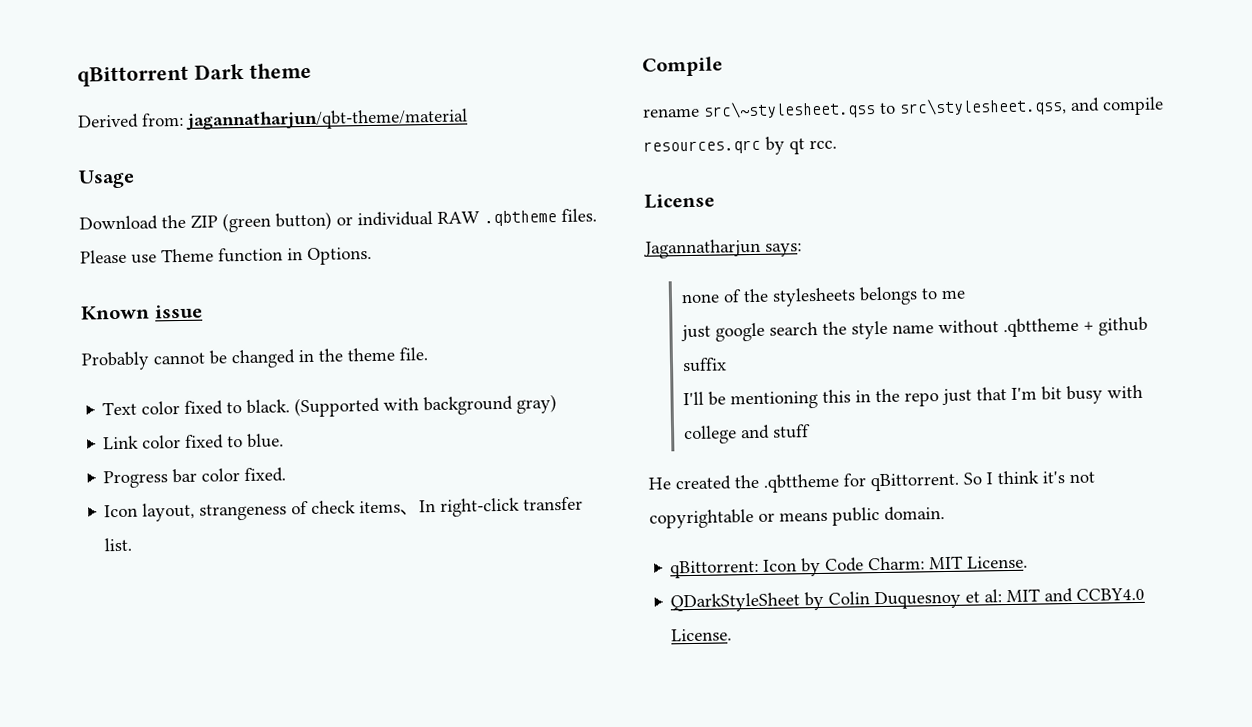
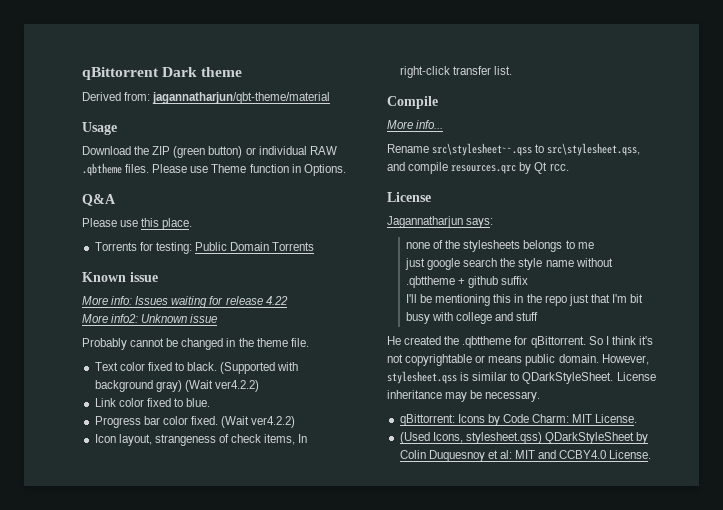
+ Q&A
+ Please use this place.
+ Torrents for testing: Public Domain Torrents
  Known issue
+ More info: Issues waiting for release 4.22
+ More info2: Unknown issue
- (Supported with background gray)
+ (Supported with background gray) (Wait ver4.2.2)
- Progress bar color fixed.
+ Progress bar color fixed. (Wait ver4.2.2)
- Icon layout, strangeness of check items、In right-click transfer list.
+ Icon layout, strangeness of check items, In right-click transfer list.
- rename src\~stylesheet.qss to src\stylesheet.qss, and compile resources.qrc by qt rcc.
+ More info...
+ Rename src\stylesheet~~.qss to src\stylesheet.qss, and compile resources.qrc by Qt rcc.
+ However, stylesheet.qss is similar to QDarkStyleSheet. License inheritance may be necessary.
- qBittorrent: Icon by Code Charm: MIT License.
+ qBittorrent: Icons by Code Charm: MIT License.
- QDarkStyleSheet by Colin Duquesnoy et al: MIT and CCBY4.0 License.
+ (Used Icons, stylesheet.qss) QDarkStyleSheet by Colin Duquesnoy et al: MIT and CCBY4.0 License.

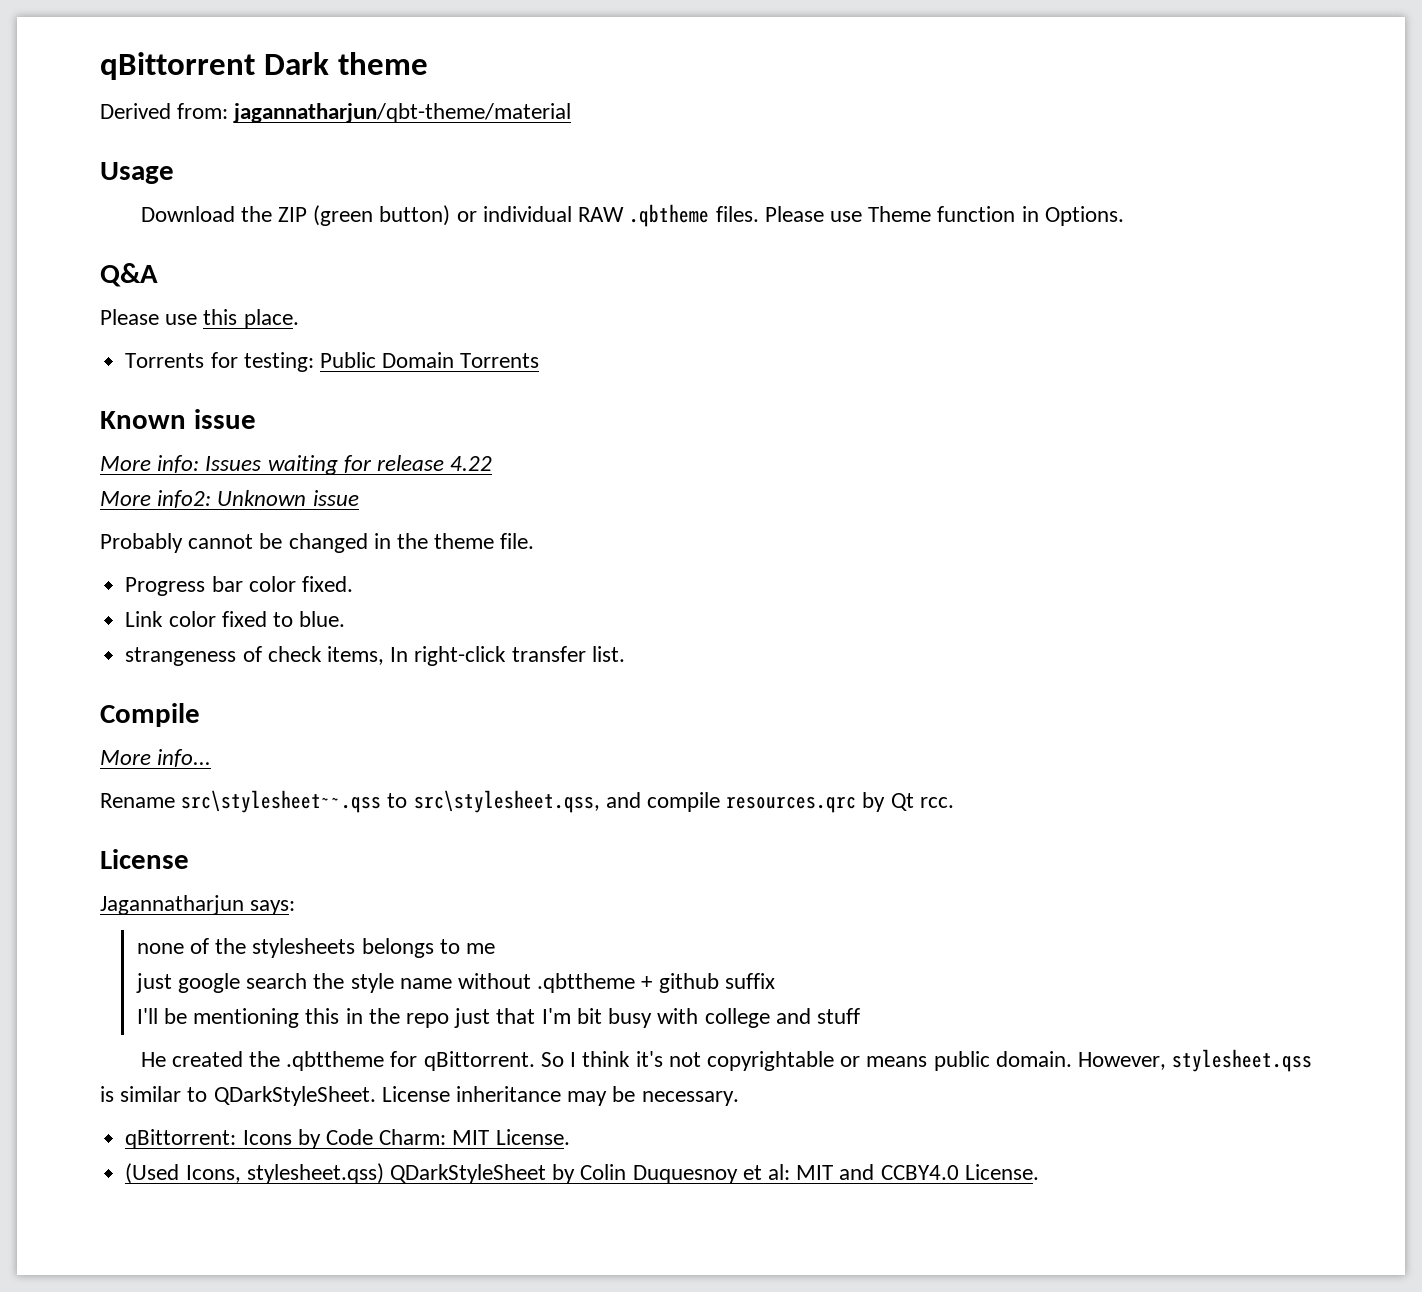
- Text color fixed to black. (Supported with background gray) (Wait ver4.2.2)
+ Progress bar color fixed.
- Progress bar color fixed. (Wait ver4.2.2)
- Icon layout, strangeness of check items, In right-click transfer list.
+ strangeness of check items, In right-click transfer list.

